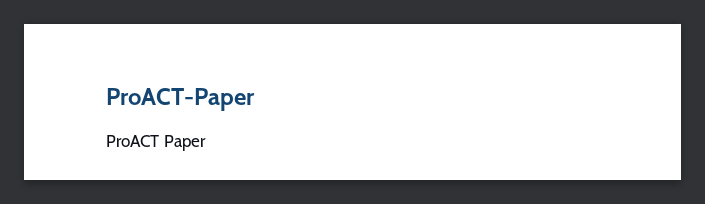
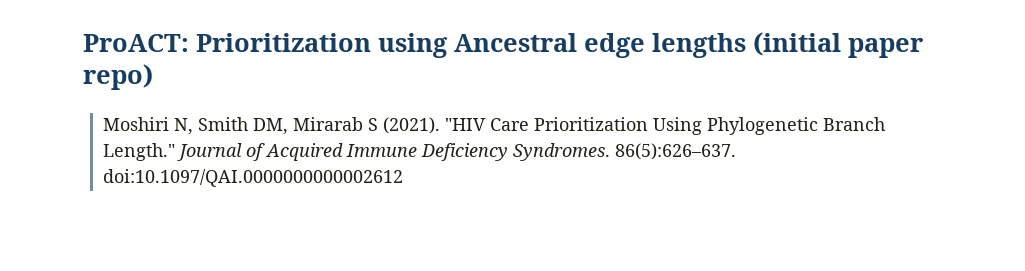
- ProACT-Paper
- ProACT Paper
+ ProACT: Prioritization using Ancestral edge lengths (initial paper repo)
+ Moshiri N, Smith DM, Mirarab S (2021). "HIV Care Prioritization Using Phylogenetic Branch Length." Journal of Acquired Immune Deficiency Syndromes. 86(5):626–637. doi:10.1097/QAI.0000000000002612

